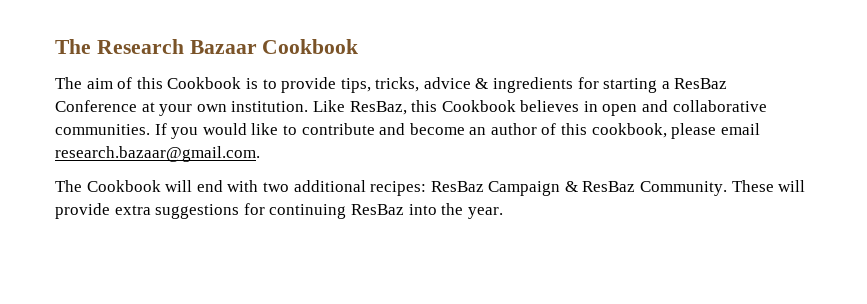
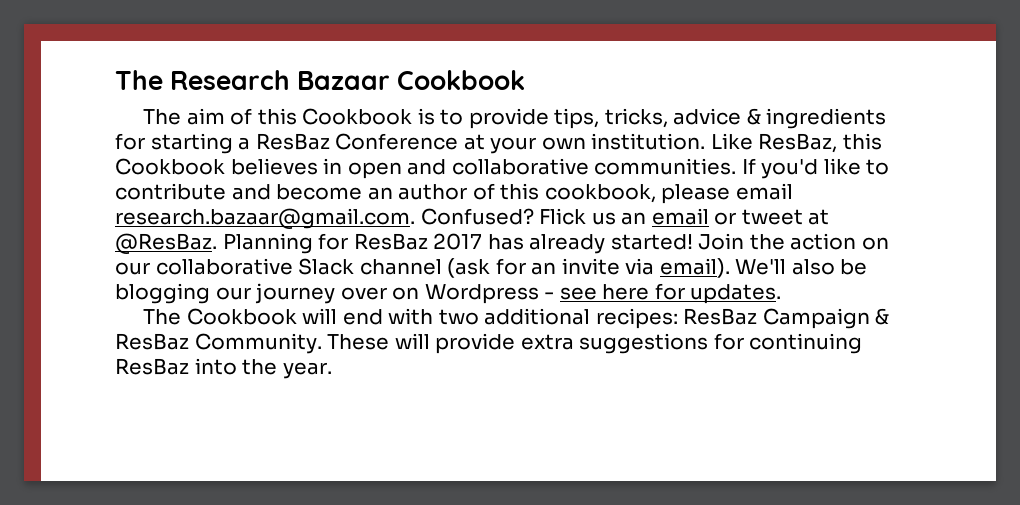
- If you would like to contribute and become an author of this cookbook, please email research.bazaar@gmail.com.
+ If you'd like to contribute and become an author of this cookbook, please email research.bazaar@gmail.com. Confused? Flick us an email or tweet at @ResBaz. Planning for ResBaz 2017 has already started! Join the action on our collaborative Slack channel (ask for an invite via email). We'll also be blogging our journey over on Wordpress - see here for updates.

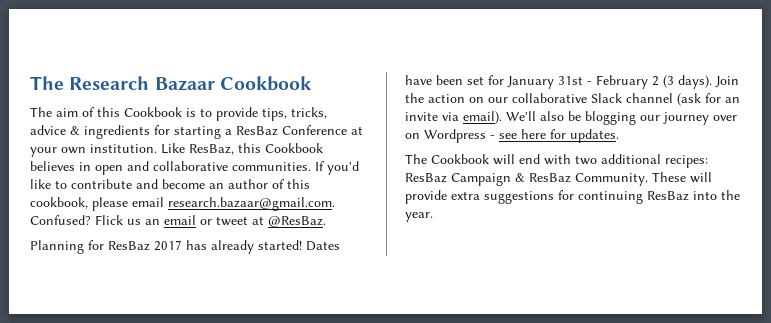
- Flick us an email or tweet at @ResBaz. Planning for ResBaz 2017 has already started!
+ Flick us an email or tweet at @ResBaz.
+ Planning for ResBaz 2017 has already started!
+ Dates have been set for January 31st - February 2 (3 days).

